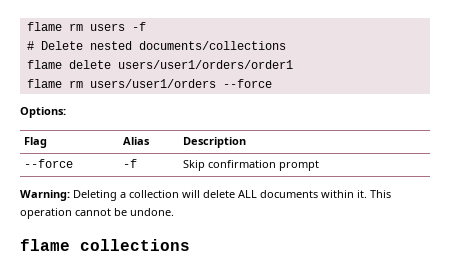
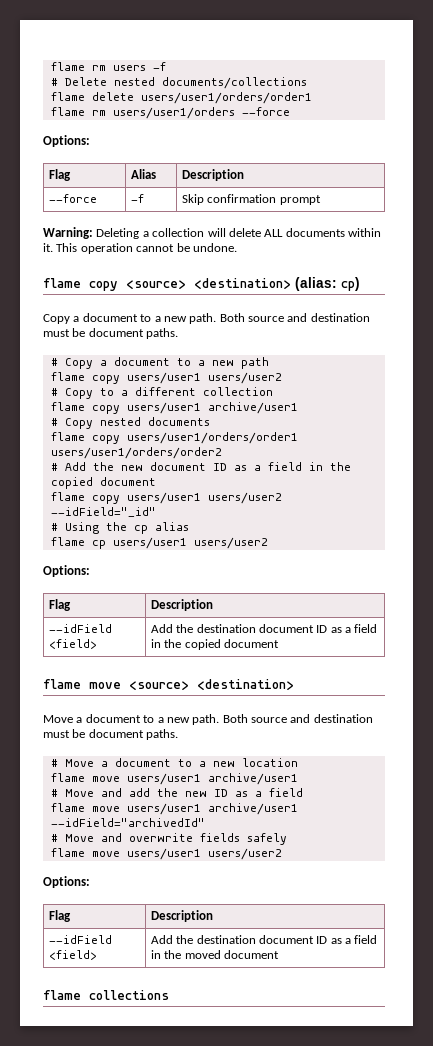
+ flame copy <source> <destination> (alias: cp)
+ Copy a document to a new path. Both source and destination must be document paths.
+ # Copy a document to a new path
+ flame copy users/user1 users/user2
+ # Copy to a different collection
+ flame copy users/user1 archive/user1
+ # Copy nested documents
+ flame copy users/user1/orders/order1 users/user1/orders/order2
+ # Add the new document ID as a field in the copied document
+ flame copy users/user1 users/user2 --idField="_id"
+ # Using the cp alias
+ flame cp users/user1 users/user2
+ Options:
+ Flag | Description
+ --idField <field> | Add the destination document ID as a field in the copied document
+ flame move <source> <destination>
+ Move a document to a new path. Both source and destination must be document paths.
+ # Move a document to a new location
+ flame move users/user1 archive/user1
+ # Move and add the new ID as a field
+ flame move users/user1 archive/user1 --idField="archivedId"
+ # Move and overwrite fields safely
+ flame move users/user1 users/user2
+ Options:
+ Flag | Description
+ --idField <field> | Add the destination document ID as a field in the moved document

